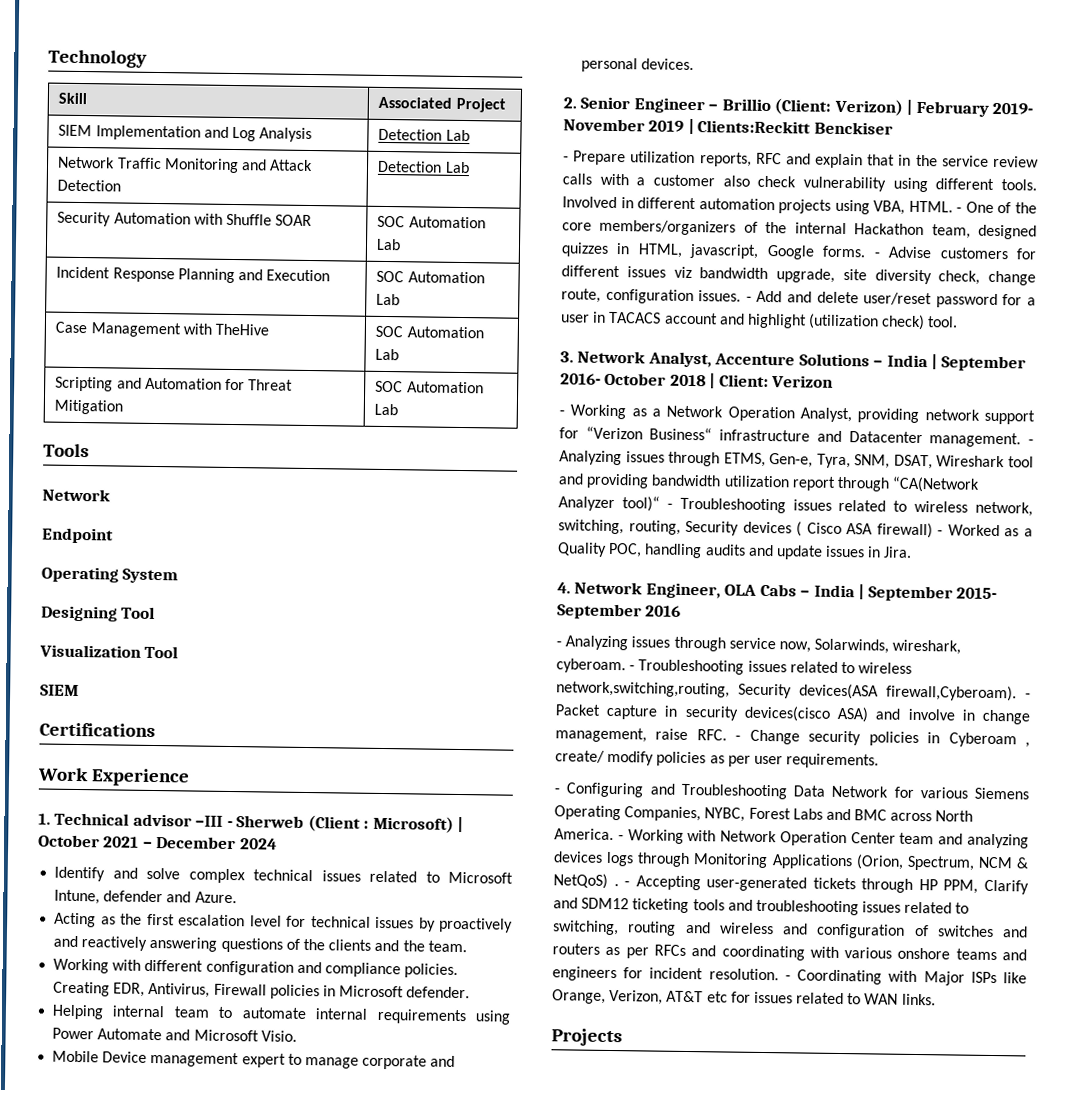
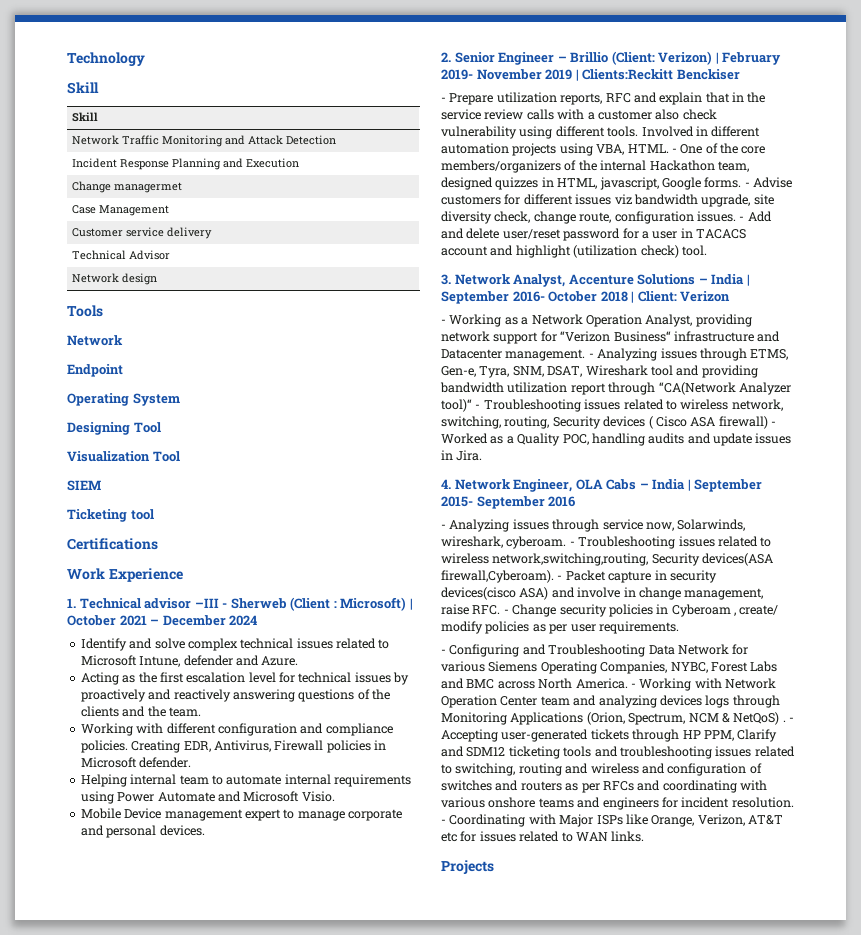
  Technology
- Skill | Associated Project
- SIEM Implementation and Log Analysis | Detection Lab
+ Skill
+ Skill
- Network Traffic Monitoring and Attack Detection | Detection Lab
- Security Automation with Shuffle SOAR | SOC Automation Lab
+ Network Traffic Monitoring and Attack Detection
- Incident Response Planning and Execution | SOC Automation Lab
+ Incident Response Planning and Execution
+ Change managermet
- Case Management with TheHive | SOC Automation Lab
- Scripting and Automation for Threat Mitigation | SOC Automation Lab
+ Case Management
+ Customer service delivery
+ Technical Advisor
+ Network design
+ Ticketing tool

